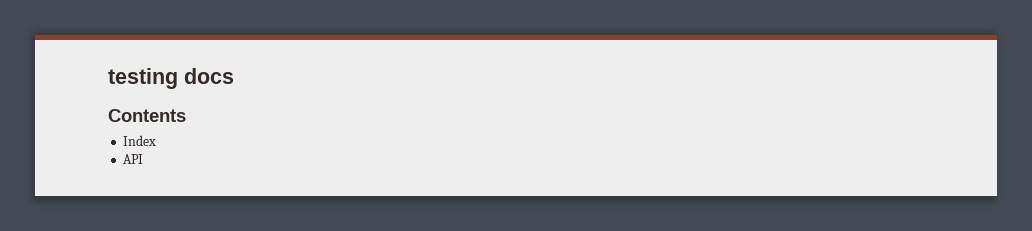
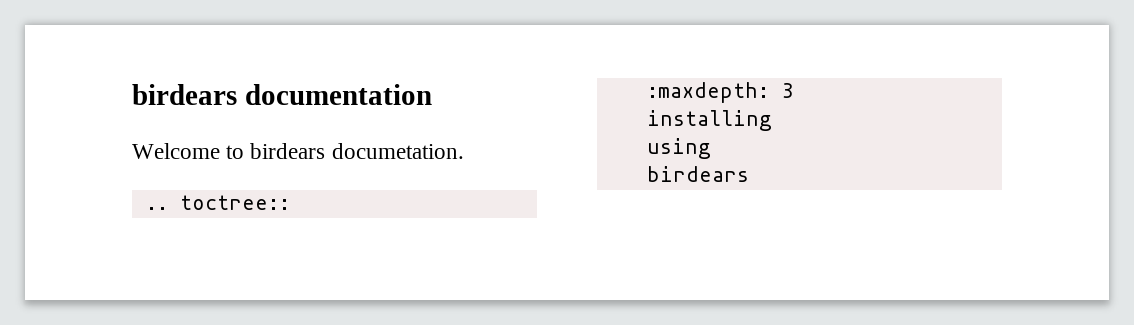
- testing docs
- Contents
- Index
- API
+ birdears documentation
+ Welcome to birdears documetation.
+ .. toctree::
+ :maxdepth: 3
+ installing
+ using
+ birdears

